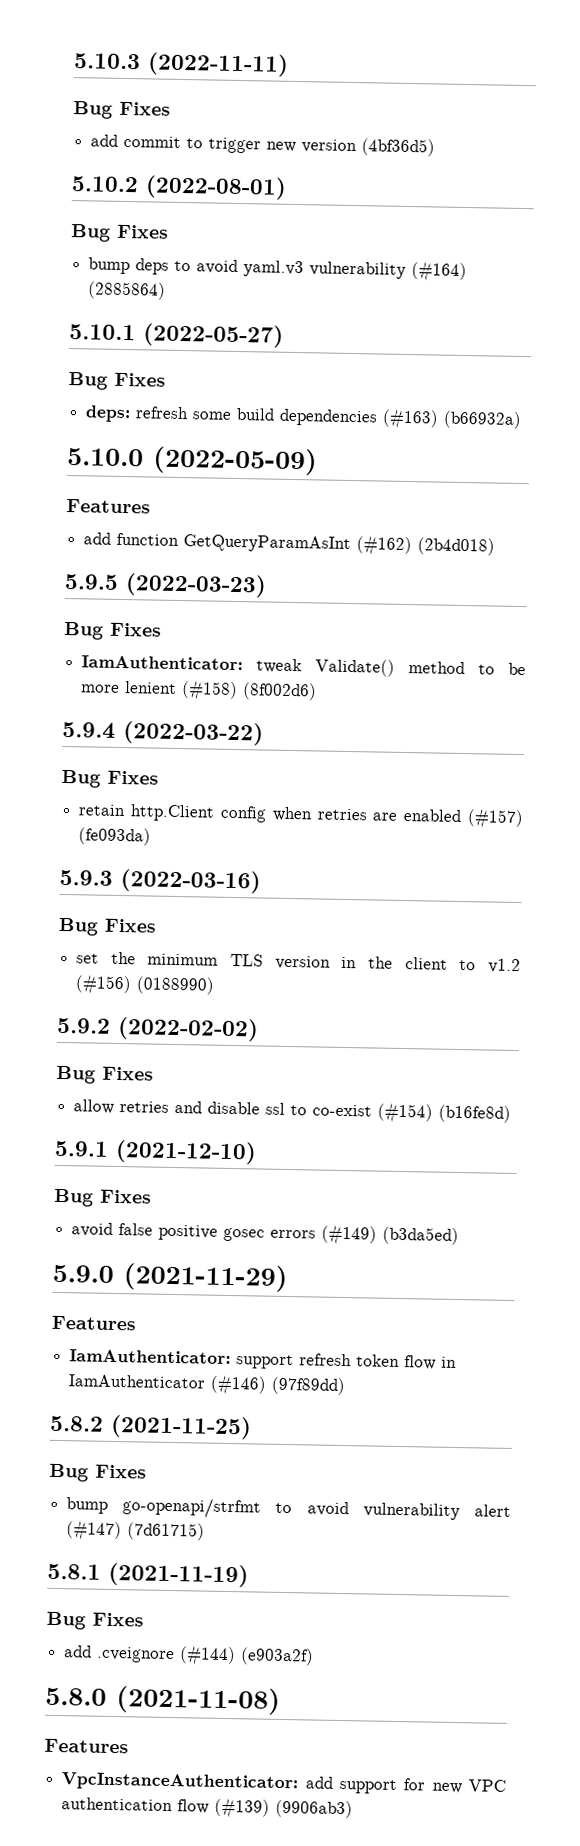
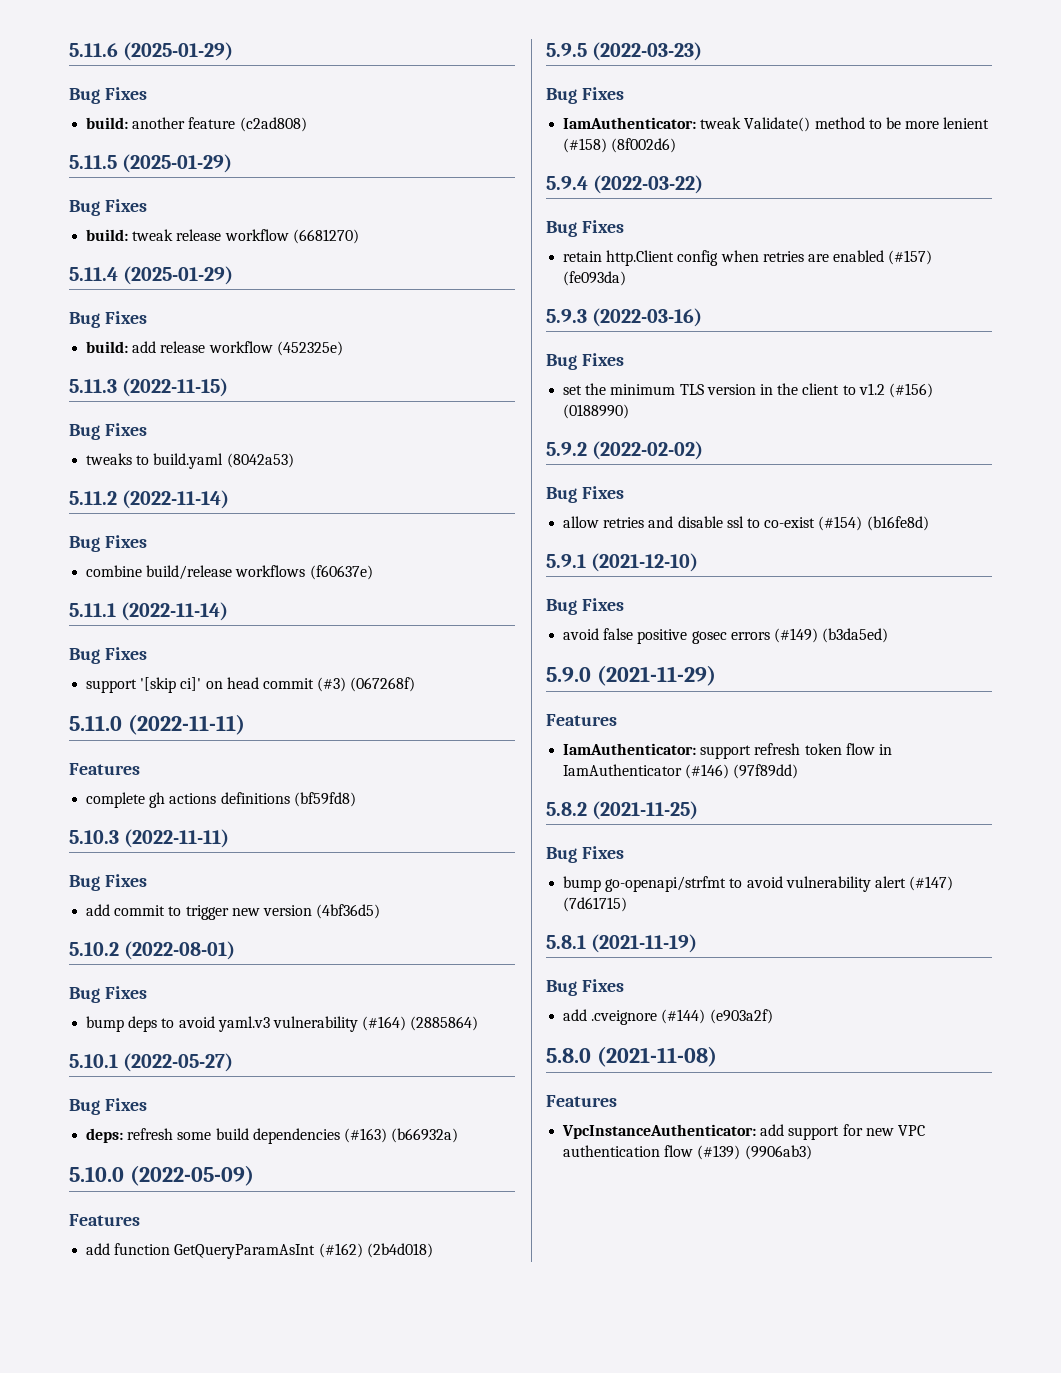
+ 5.11.6 (2025-01-29)
+ Bug Fixes
+ build: another feature (c2ad808)
+ 5.11.5 (2025-01-29)
+ Bug Fixes
+ build: tweak release workflow (6681270)
+ 5.11.4 (2025-01-29)
+ Bug Fixes
+ build: add release workflow (452325e)
+ 5.11.3 (2022-11-15)
+ Bug Fixes
+ tweaks to build.yaml (8042a53)
+ 5.11.2 (2022-11-14)
+ Bug Fixes
+ combine build/release workflows (f60637e)
+ 5.11.1 (2022-11-14)
+ Bug Fixes
+ support '[skip ci]' on head commit (#3) (067268f)
+ 5.11.0 (2022-11-11)
+ Features
+ complete gh actions definitions (bf59fd8)

